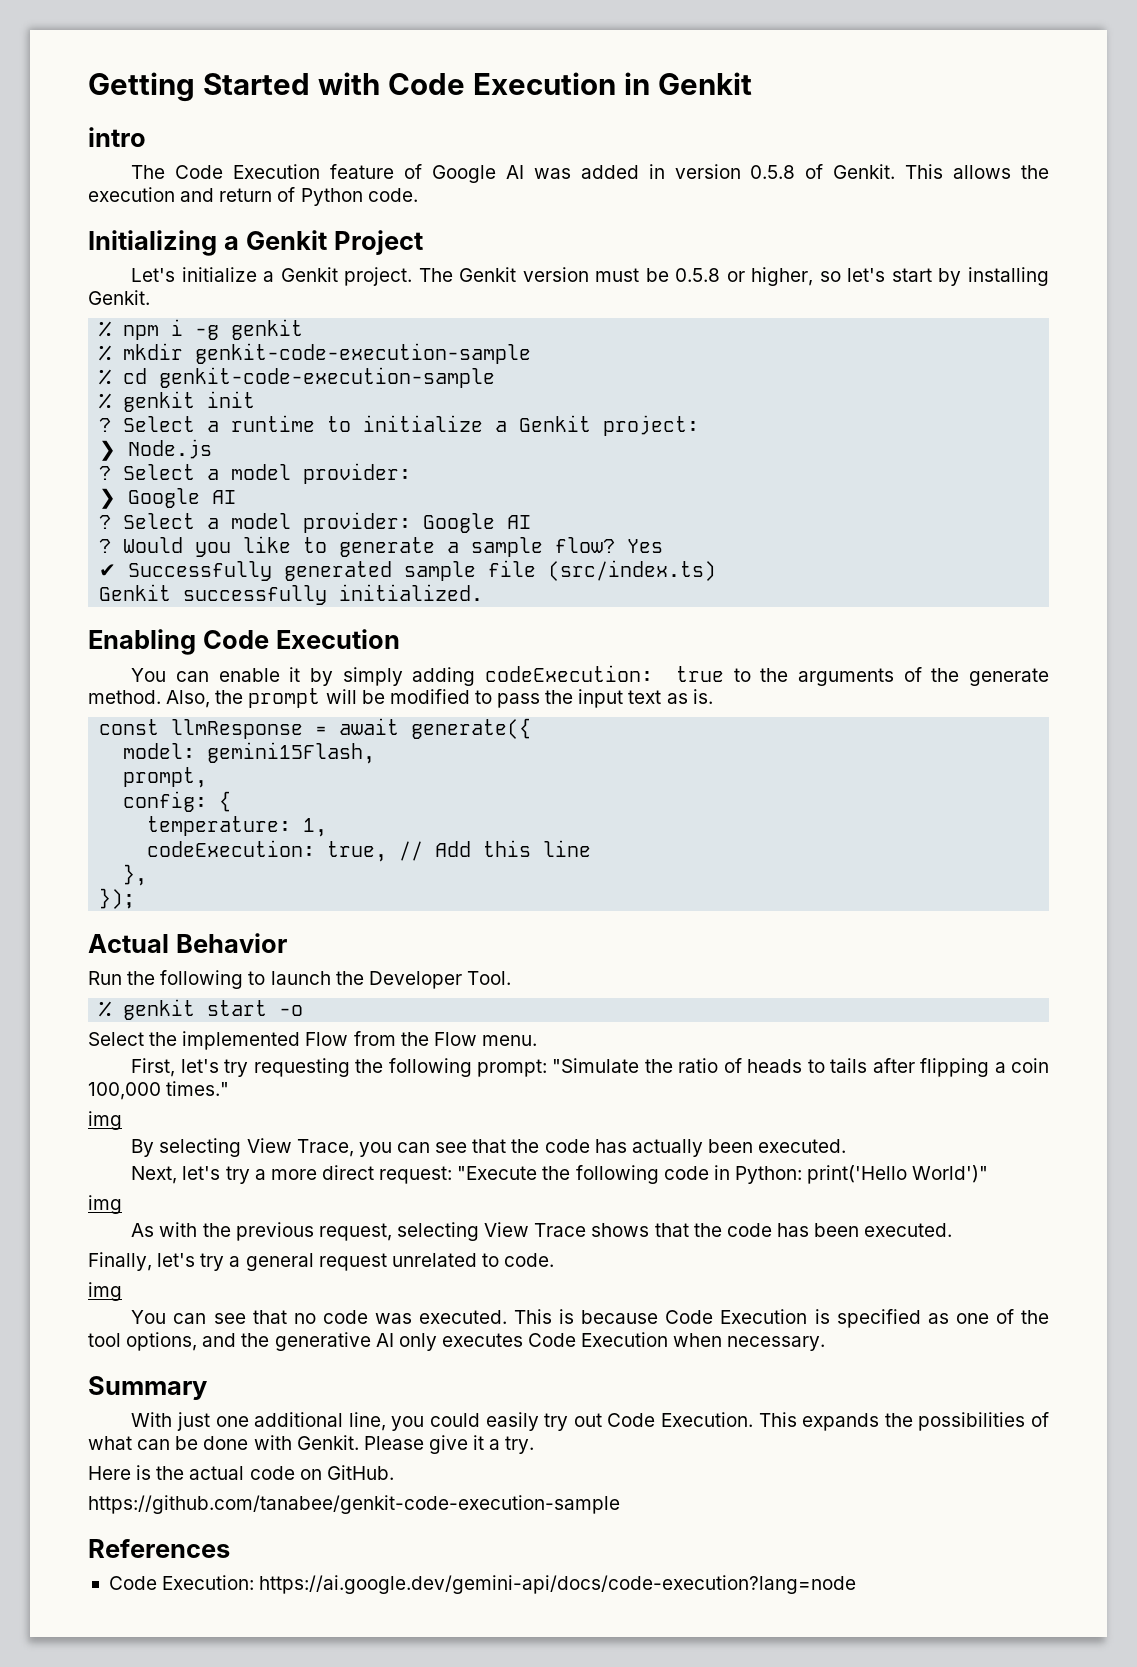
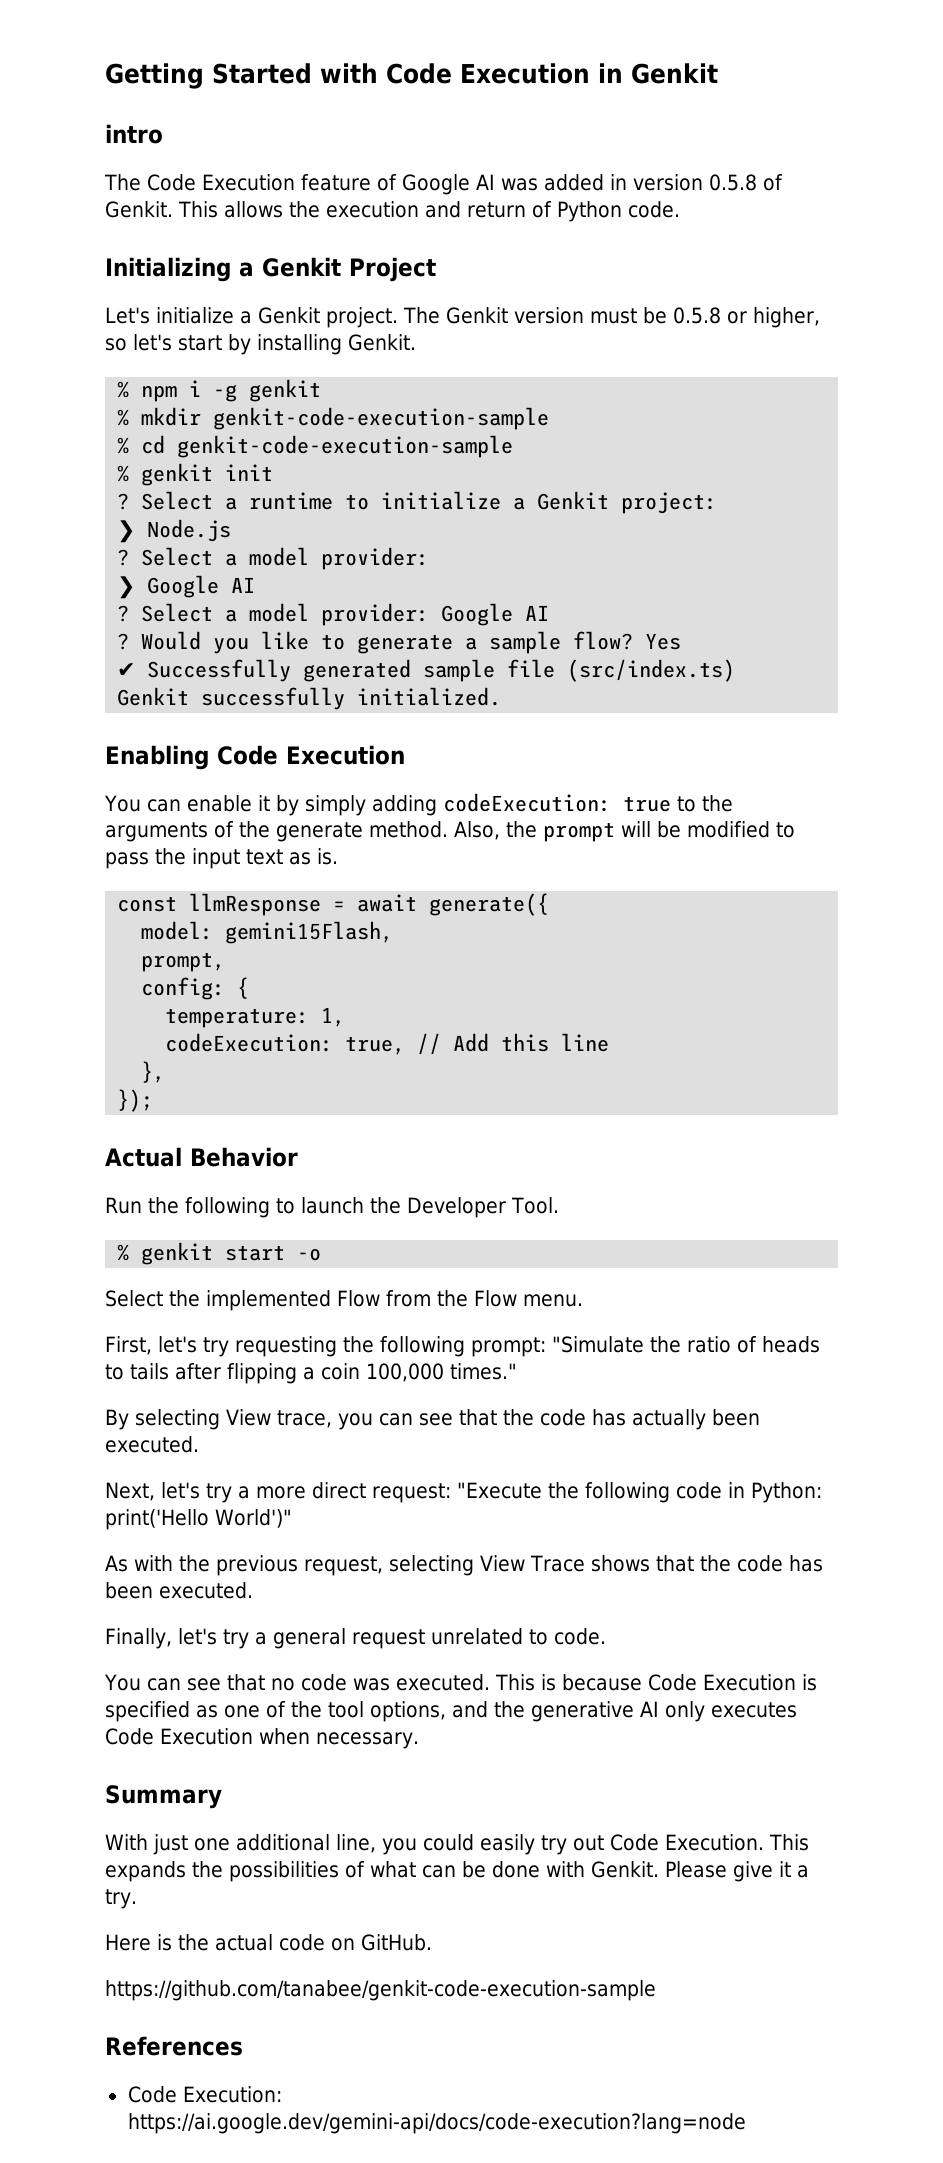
  First, let's try requesting the following prompt: "Simulate the ratio of heads to tails after flipping a coin 100,000 times."
- img
- By selecting View Trace, you can see that the code has actually been executed.
+ By selecting View trace, you can see that the code has actually been executed.
  Next, let's try a more direct request: "Execute the following code in Python: print('Hello World')"
- img
  Finally, let's try a general request unrelated to code.
- img

